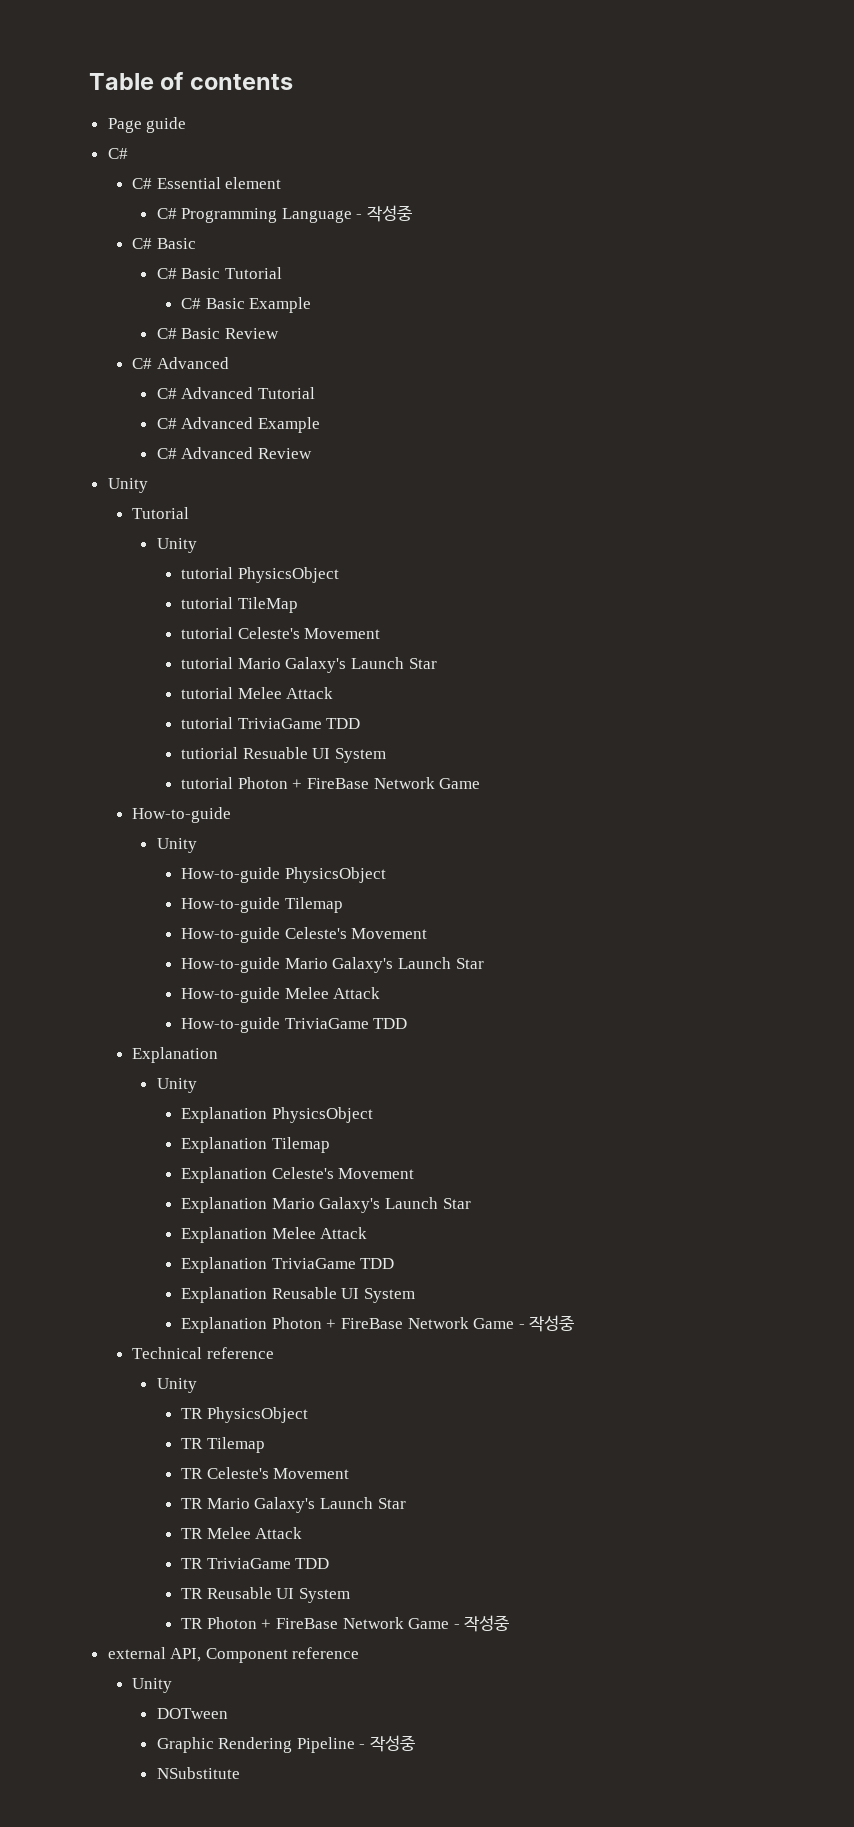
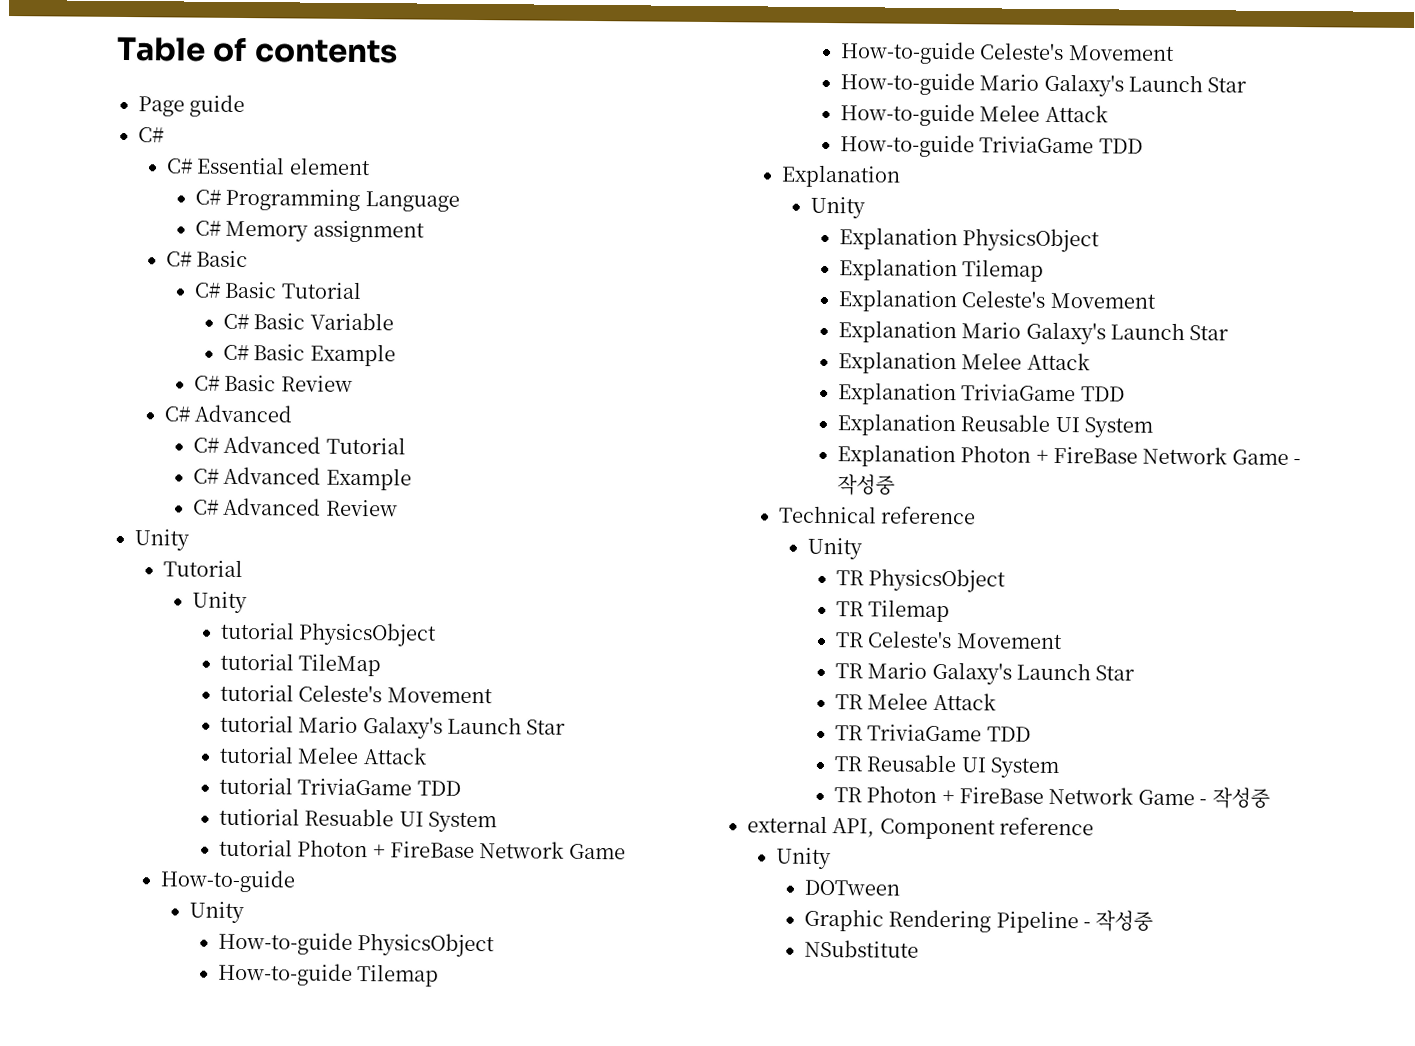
- C# Programming Language - 작성중
+ C# Programming Language
+ C# Memory assignment
+ C# Basic Variable

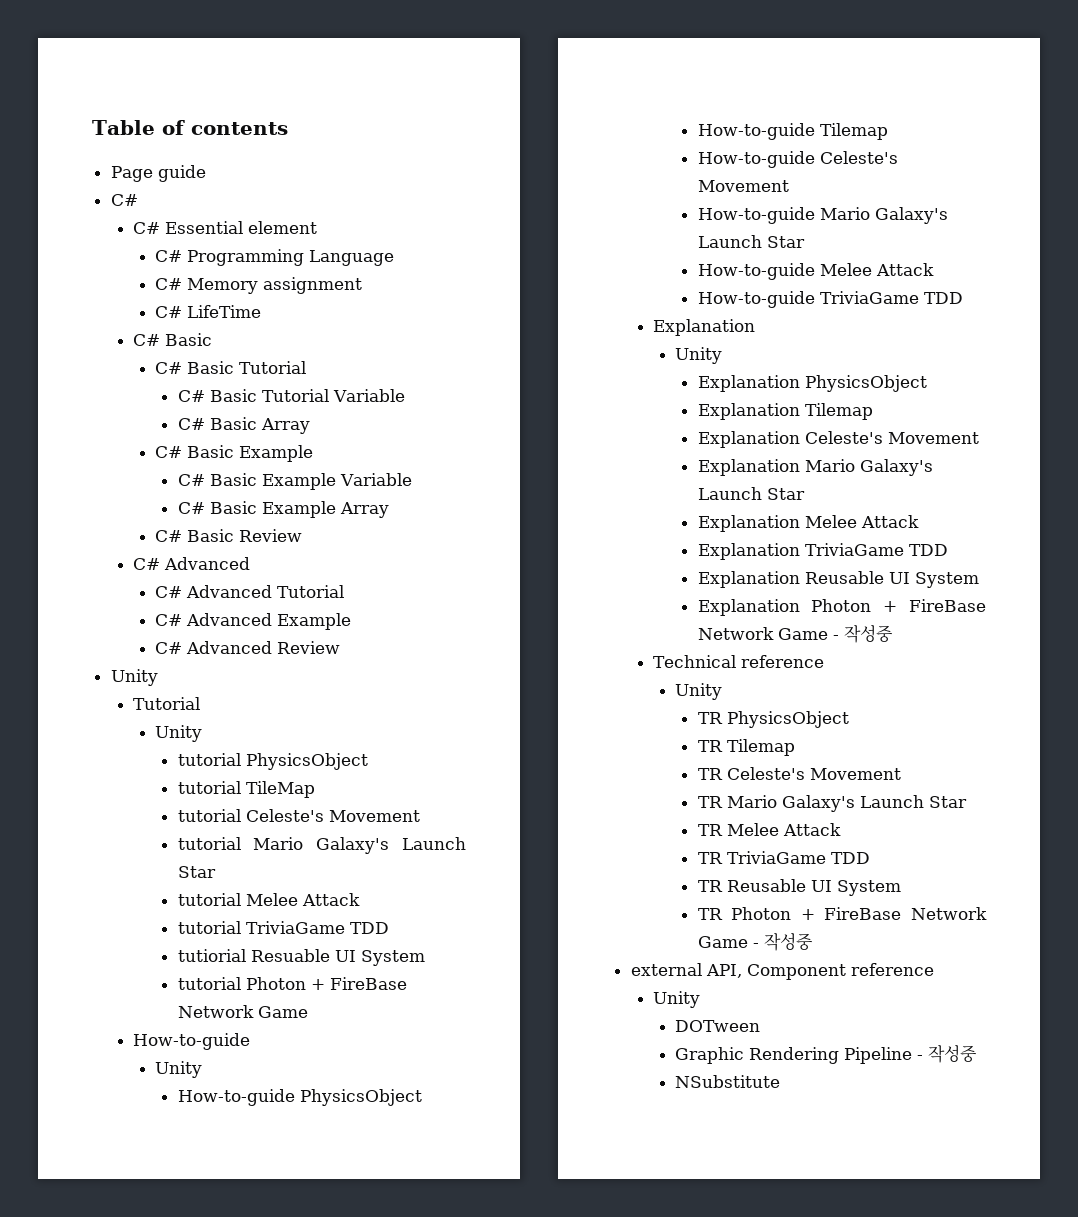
+ C# LifeTime
- C# Basic Variable
+ C# Basic Tutorial Variable
+ C# Basic Array
+ C# Basic Example
+ C# Basic Example Variable
- C# Basic Example
+ C# Basic Example Array

